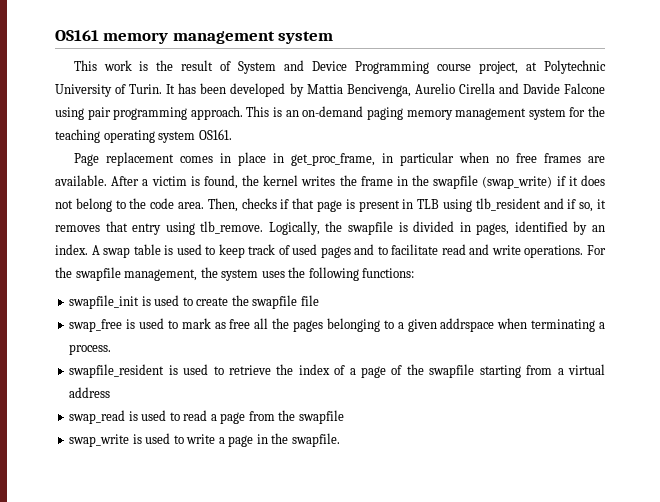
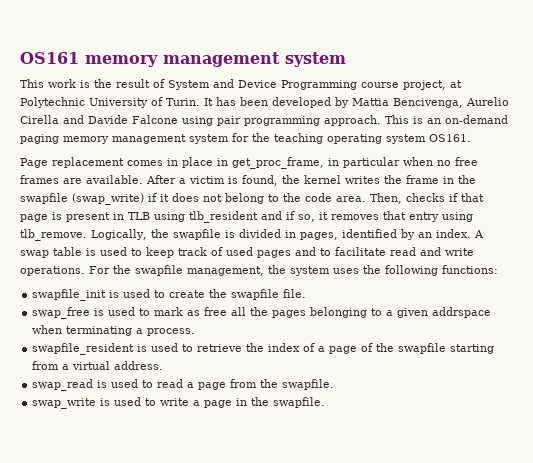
- swapfile_init is used to create the swapfile file
+ swapfile_init is used to create the swapfile file.
- swapfile_resident is used to retrieve the index of a page of the swapfile starting from a virtual address
+ swapfile_resident is used to retrieve the index of a page of the swapfile starting from a virtual address.
- swap_read is used to read a page from the swapfile
+ swap_read is used to read a page from the swapfile.

